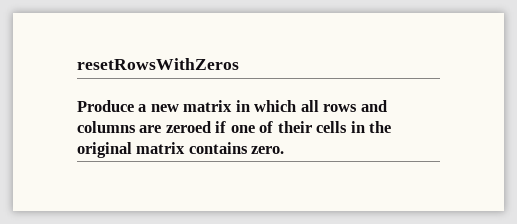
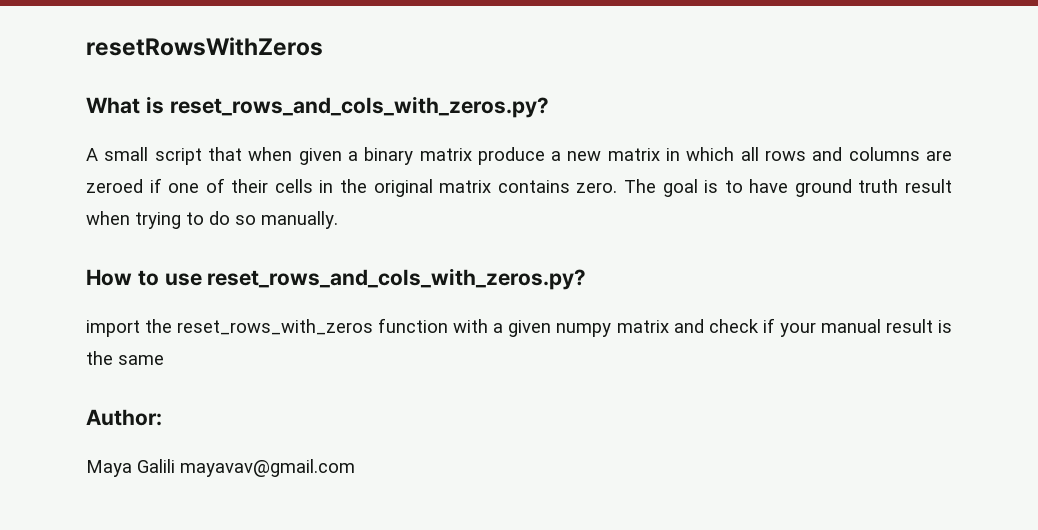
- Produce a new matrix in which all rows and columns are zeroed if one of their cells in the original matrix contains zero.
+ What is reset_rows_and_cols_with_zeros.py?
+ A small script that when given a binary matrix produce a new matrix in which all rows and columns are zeroed if one of their cells in the original matrix contains zero.
+ The goal is to have ground truth result when trying to do so manually.
+ How to use reset_rows_and_cols_with_zeros.py?
+ import the reset_rows_with_zeros function with a given numpy matrix and check if your manual result is the same
+ Author:
+ Maya Galili mayavav@gmail.com

